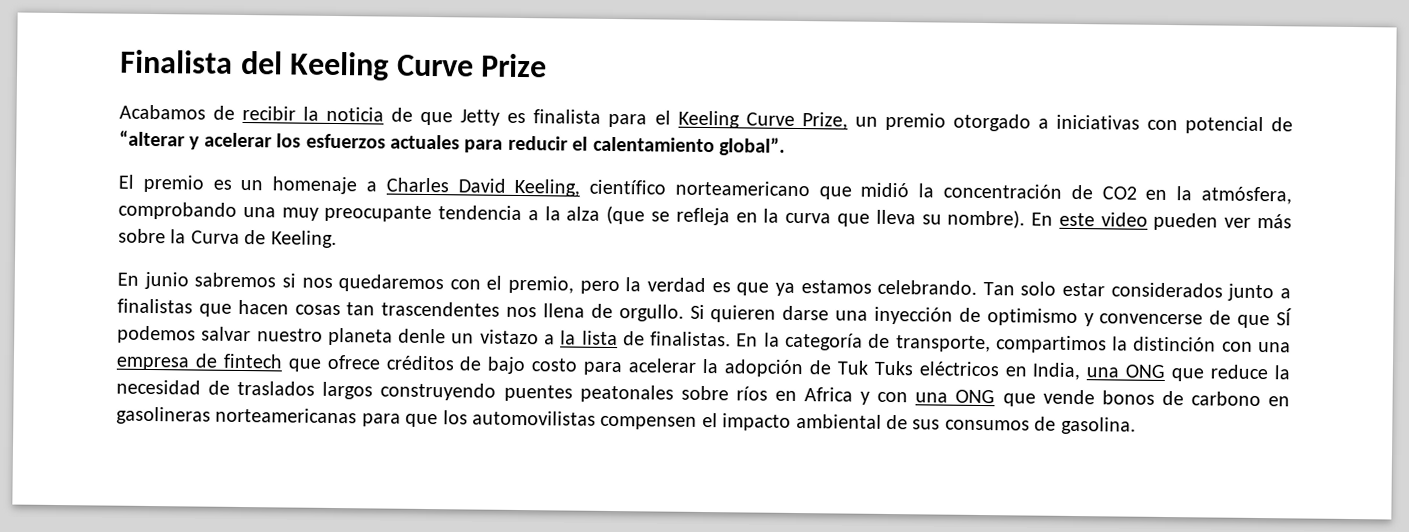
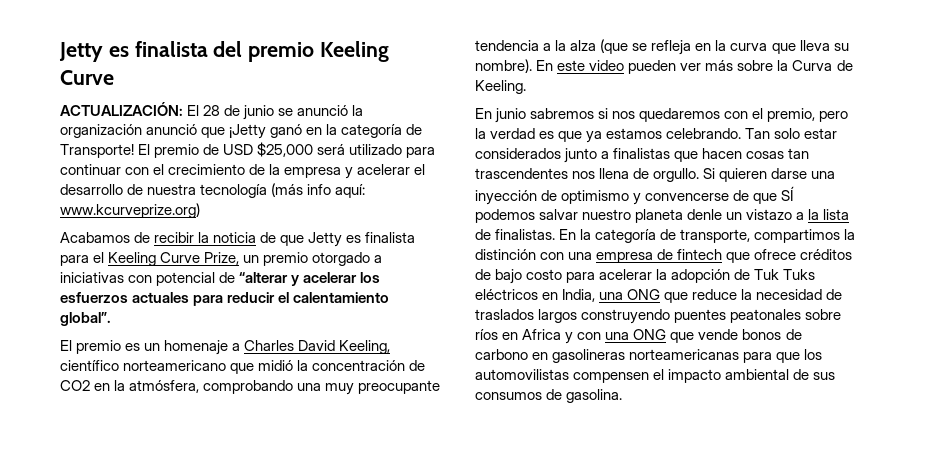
- Finalista del Keeling Curve Prize
+ Jetty es finalista del premio Keeling Curve
+ ACTUALIZACIÓN: El 28 de junio se anunció la organización anunció que ¡Jetty ganó en la categoría de Transporte! El premio de USD $25,000 será utilizado para continuar con el crecimiento de la empresa y acelerar el desarrollo de nuestra tecnología (más info aquí: www.kcurveprize.org)

